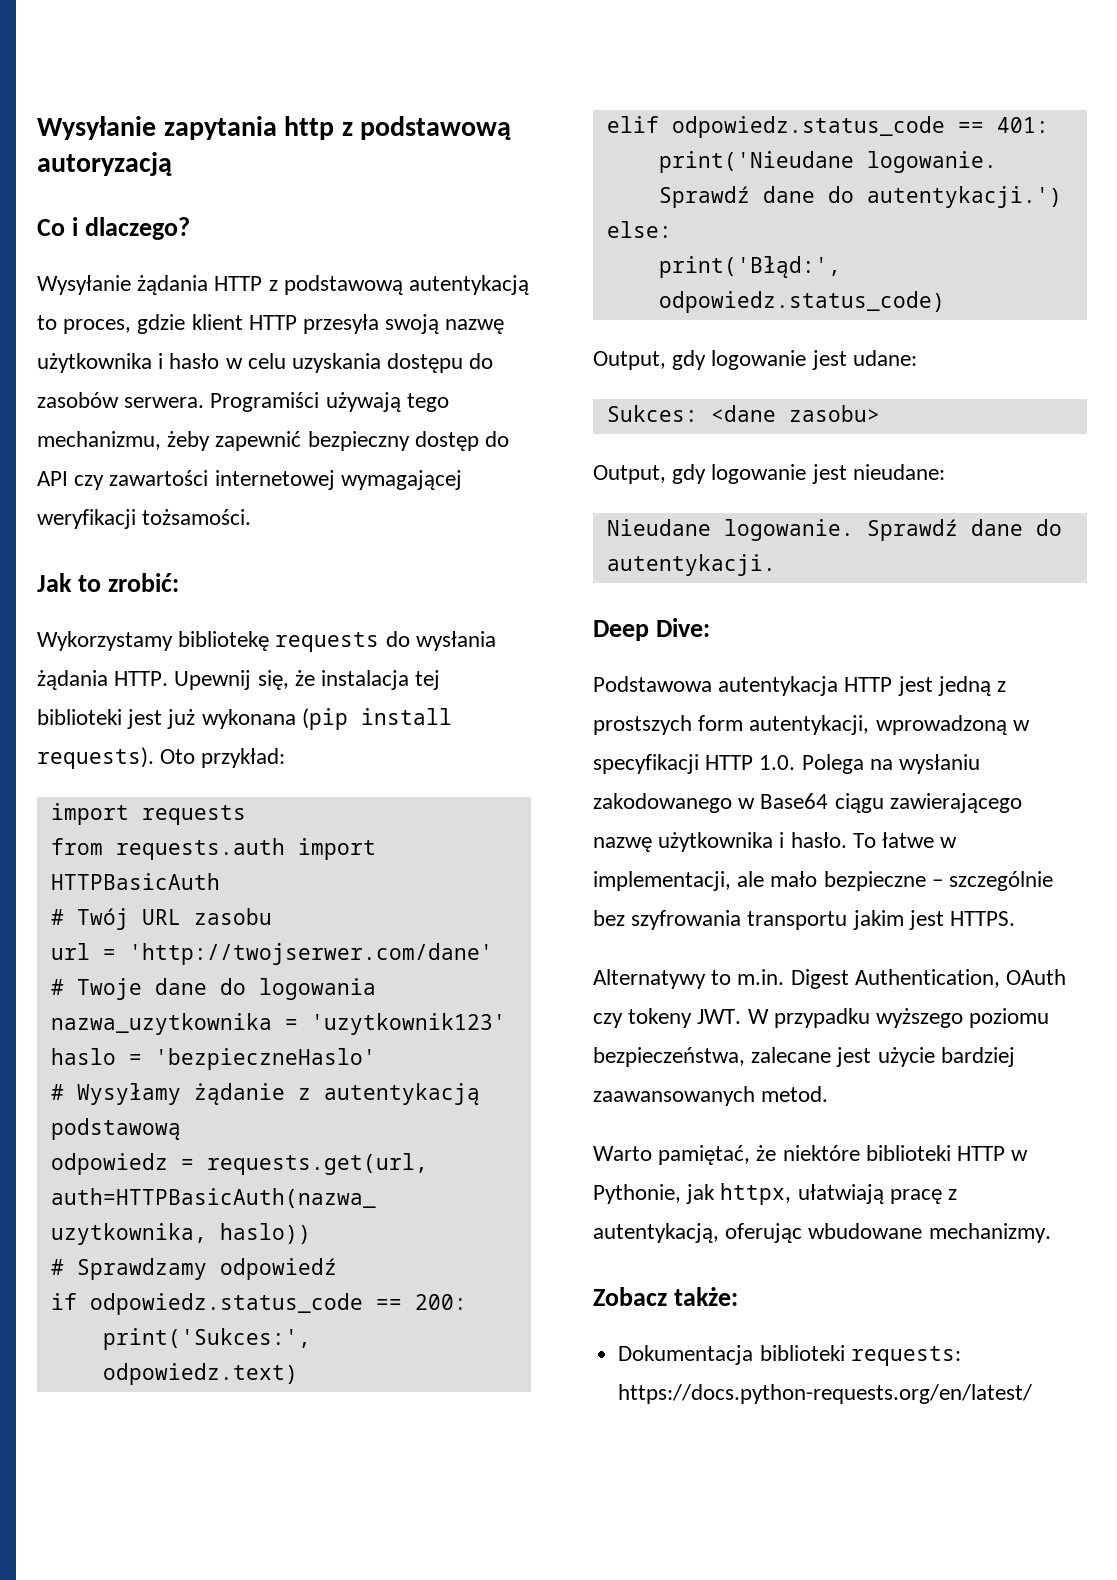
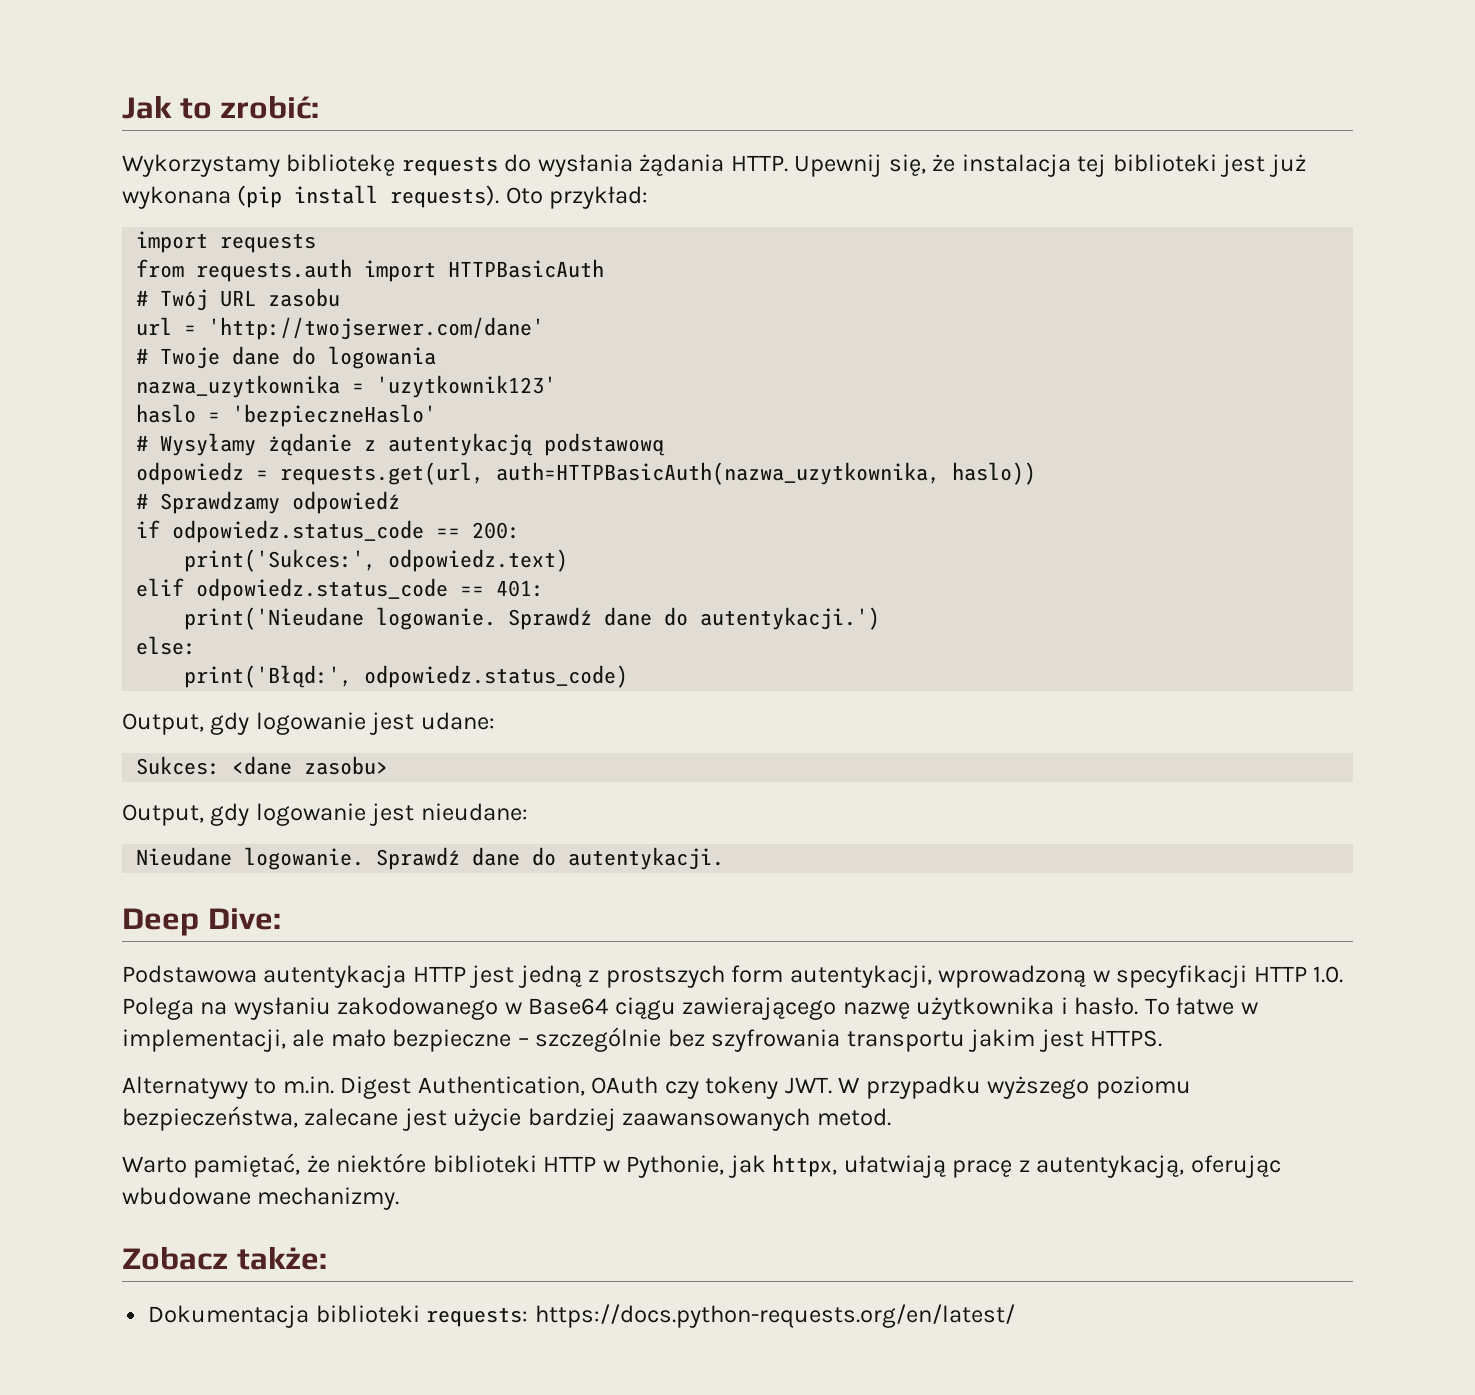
- Wysyłanie zapytania http z podstawową autoryzacją
- Co i dlaczego?
- Wysyłanie żądania HTTP z podstawową autentykacją to proces, gdzie klient HTTP przesyła swoją nazwę użytkownika i hasło w celu uzyskania dostępu do zasobów serwera. Programiści używają tego mechanizmu, żeby zapewnić bezpieczny dostęp do API czy zawartości internetowej wymagającej weryfikacji tożsamości.

